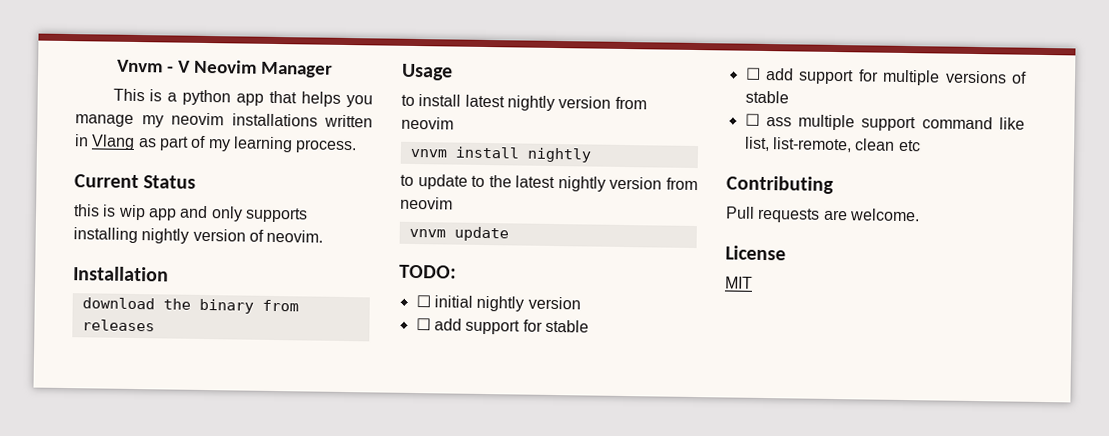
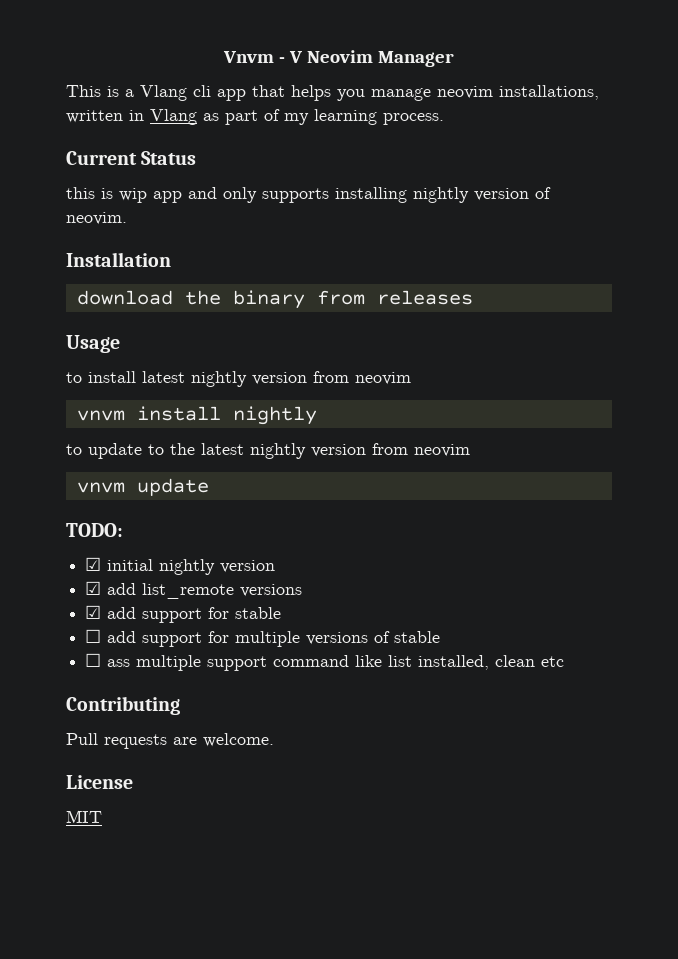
- This is a python app that helps you manage my neovim installations written in Vlang as part of my learning process.
+ This is a Vlang cli app that helps you manage neovim installations, written in Vlang as part of my learning process.
- ☐ initial nightly version
+ ☑ initial nightly version
- ☐ add support for stable
+ ☑ add list_remote versions
+ ☑ add support for stable
- ☐ ass multiple support command like list, list-remote, clean etc
+ ☐ ass multiple support command like list installed, clean etc

